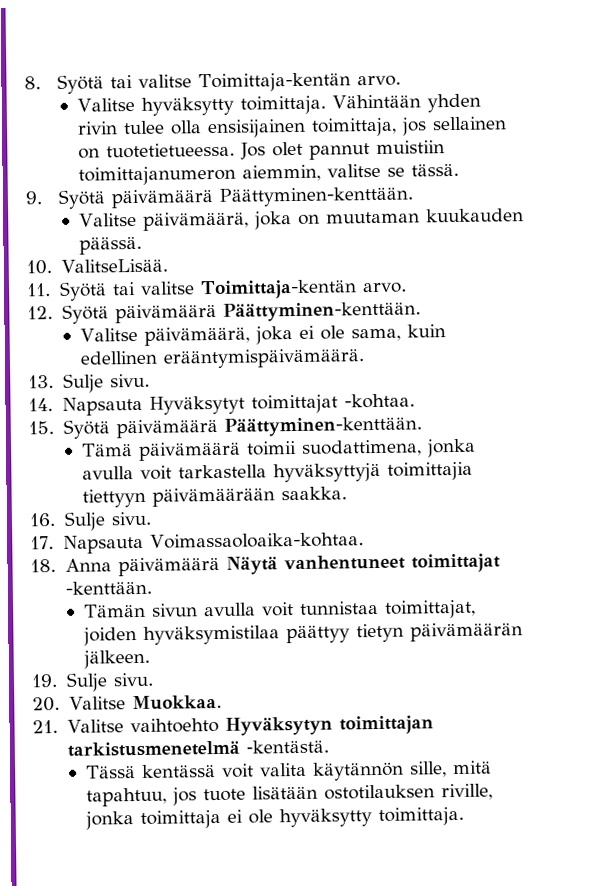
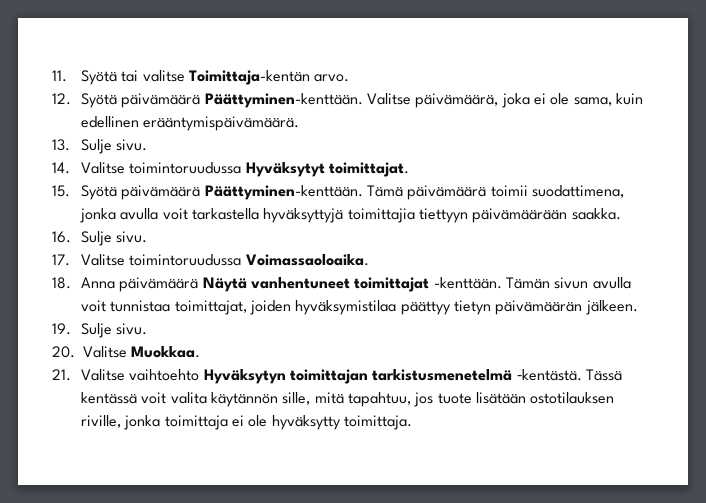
- 8. Syötä tai valitse Toimittaja-kentän arvo.
- Valitse hyväksytty toimittaja. Vähintään yhden rivin tulee olla ensisijainen toimittaja, jos sellainen on tuotetietueessa. Jos olet pannut muistiin toimittajanumeron aiemmin, valitse se tässä.
- 9. Syötä päivämäärä Päättyminen-kenttään.
- Valitse päivämäärä, joka on muutaman kuukauden päässä.
- 10. ValitseLisää.
- 12. Syötä päivämäärä Päättyminen-kenttään.
- Valitse päivämäärä, joka ei ole sama, kuin edellinen erääntymispäivämäärä.
+ 12. Syötä päivämäärä Päättyminen-kenttään. Valitse päivämäärä, joka ei ole sama, kuin edellinen erääntymispäivämäärä.
- 14. Napsauta Hyväksytyt toimittajat -kohtaa.
+ 14. Valitse toimintoruudussa Hyväksytyt toimittajat.
- 15. Syötä päivämäärä Päättyminen-kenttään.
- Tämä päivämäärä toimii suodattimena, jonka avulla voit tarkastella hyväksyttyjä toimittajia tiettyyn päivämäärään saakka.
+ 15. Syötä päivämäärä Päättyminen-kenttään. Tämä päivämäärä toimii suodattimena, jonka avulla voit tarkastella hyväksyttyjä toimittajia tiettyyn päivämäärään saakka.
- 17. Napsauta Voimassaoloaika-kohtaa.
+ 17. Valitse toimintoruudussa Voimassaoloaika.
- 18. Anna päivämäärä Näytä vanhentuneet toimittajat -kenttään.
- Tämän sivun avulla voit tunnistaa toimittajat, joiden hyväksymistilaa päättyy tietyn päivämäärän jälkeen.
+ 18. Anna päivämäärä Näytä vanhentuneet toimittajat -kenttään. Tämän sivun avulla voit tunnistaa toimittajat, joiden hyväksymistilaa päättyy tietyn päivämäärän jälkeen.
- 21. Valitse vaihtoehto Hyväksytyn toimittajan tarkistusmenetelmä ‑kentästä.
- Tässä kentässä voit valita käytännön sille, mitä tapahtuu, jos tuote lisätään ostotilauksen riville, jonka toimittaja ei ole hyväksytty toimittaja.
+ 21. Valitse vaihtoehto Hyväksytyn toimittajan tarkistusmenetelmä ‑kentästä. Tässä kentässä voit valita käytännön sille, mitä tapahtuu, jos tuote lisätään ostotilauksen riville, jonka toimittaja ei ole hyväksytty toimittaja.

